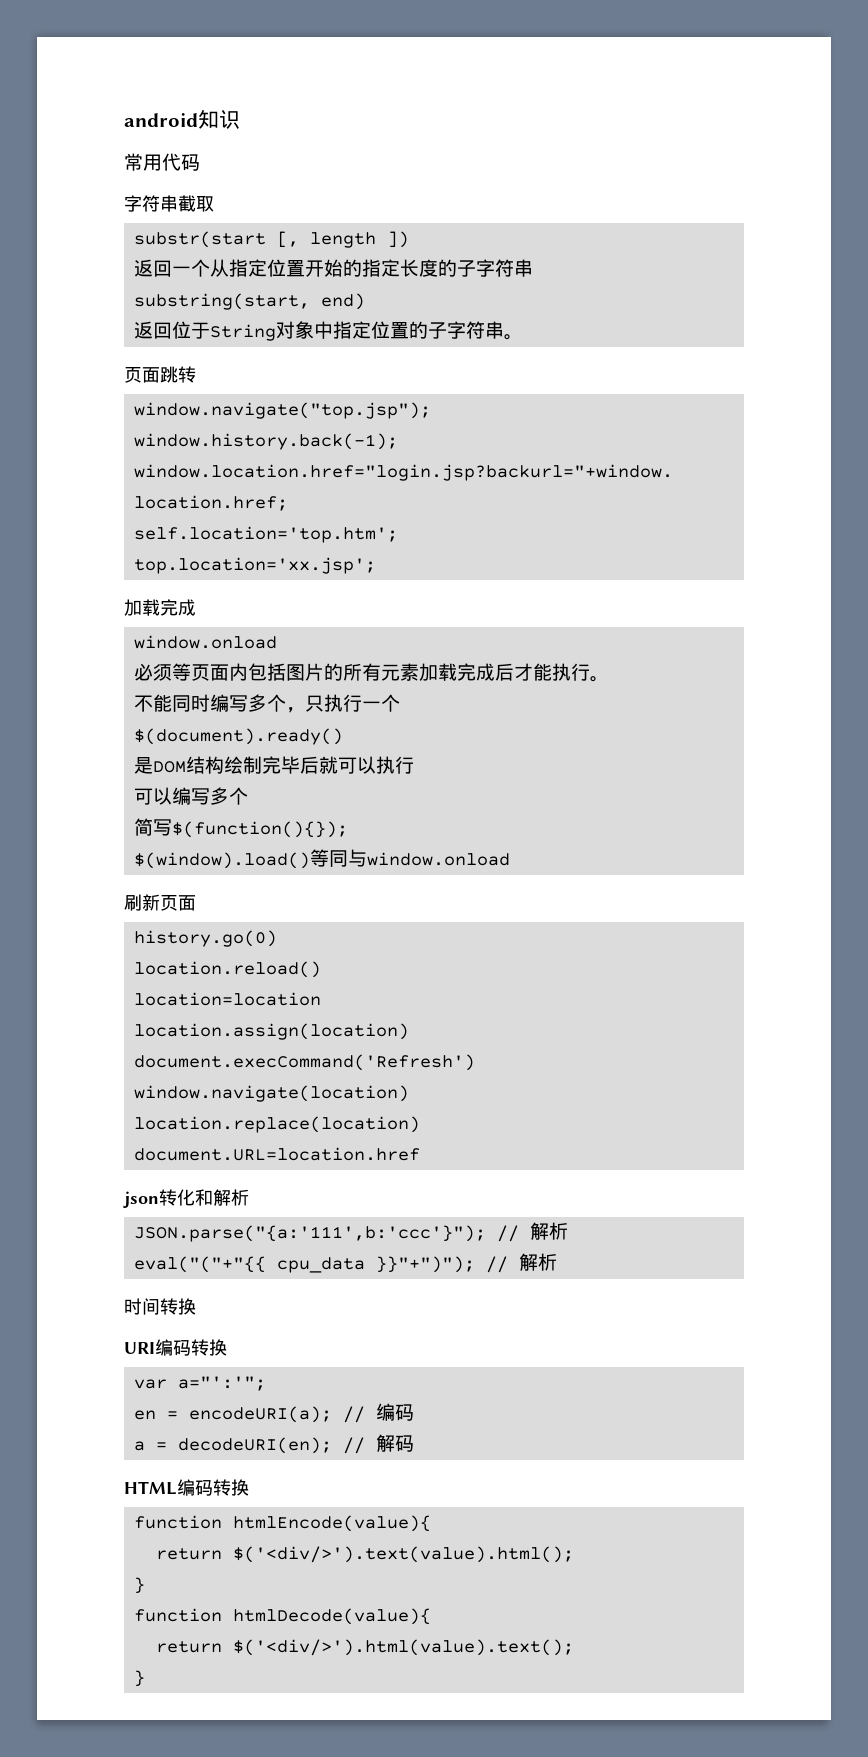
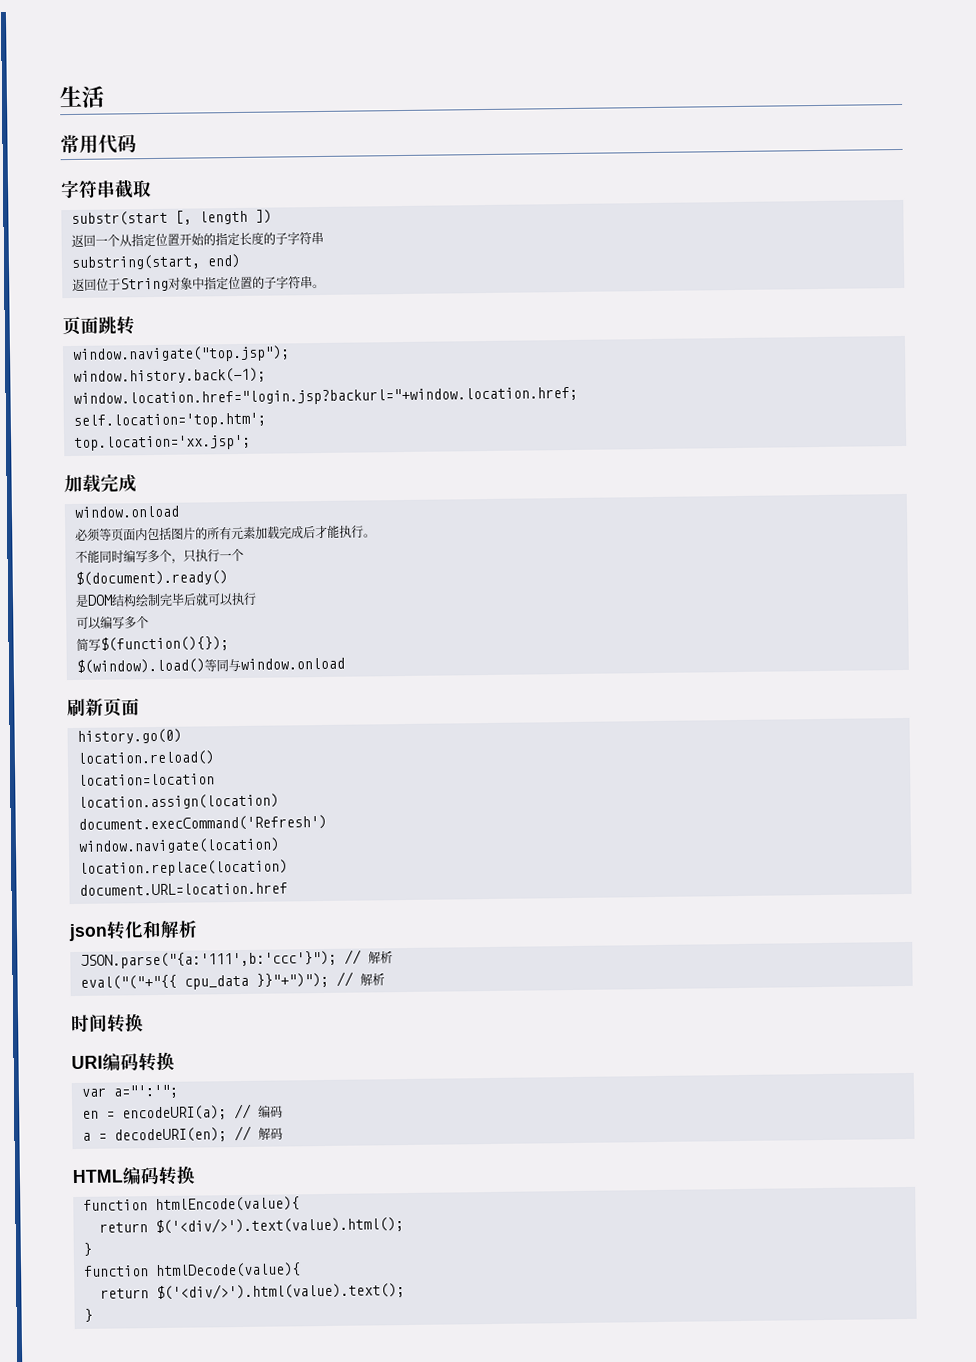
- android知识
+ 生活

